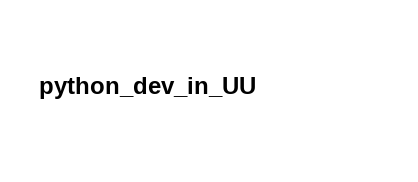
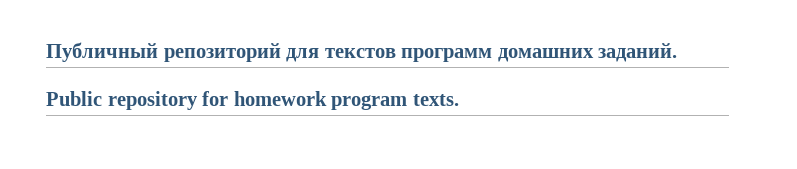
- python_dev_in_UU
+ Публичный репозиторий для текстов программ домашних заданий.
+ Public repository for homework program texts.

